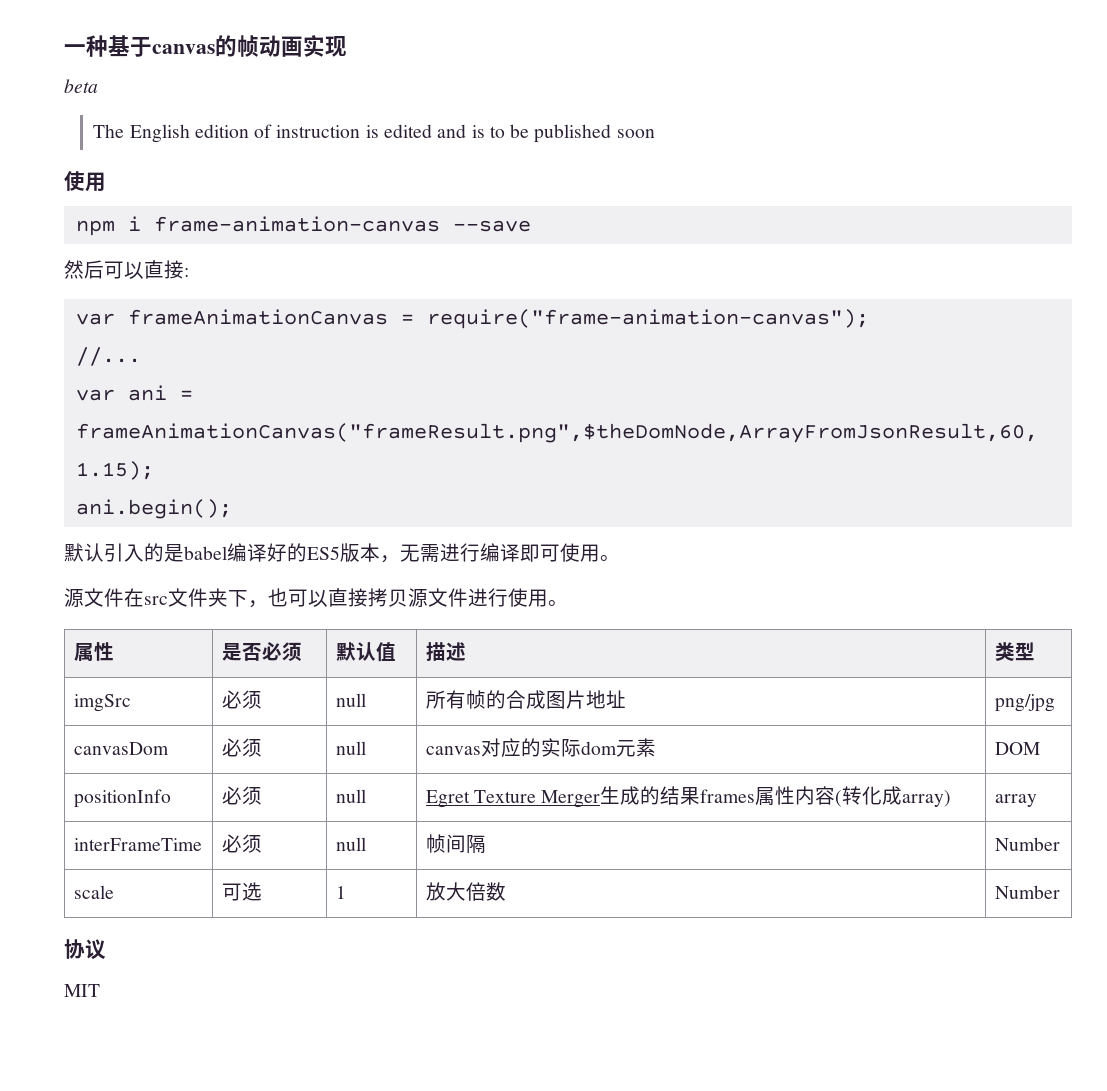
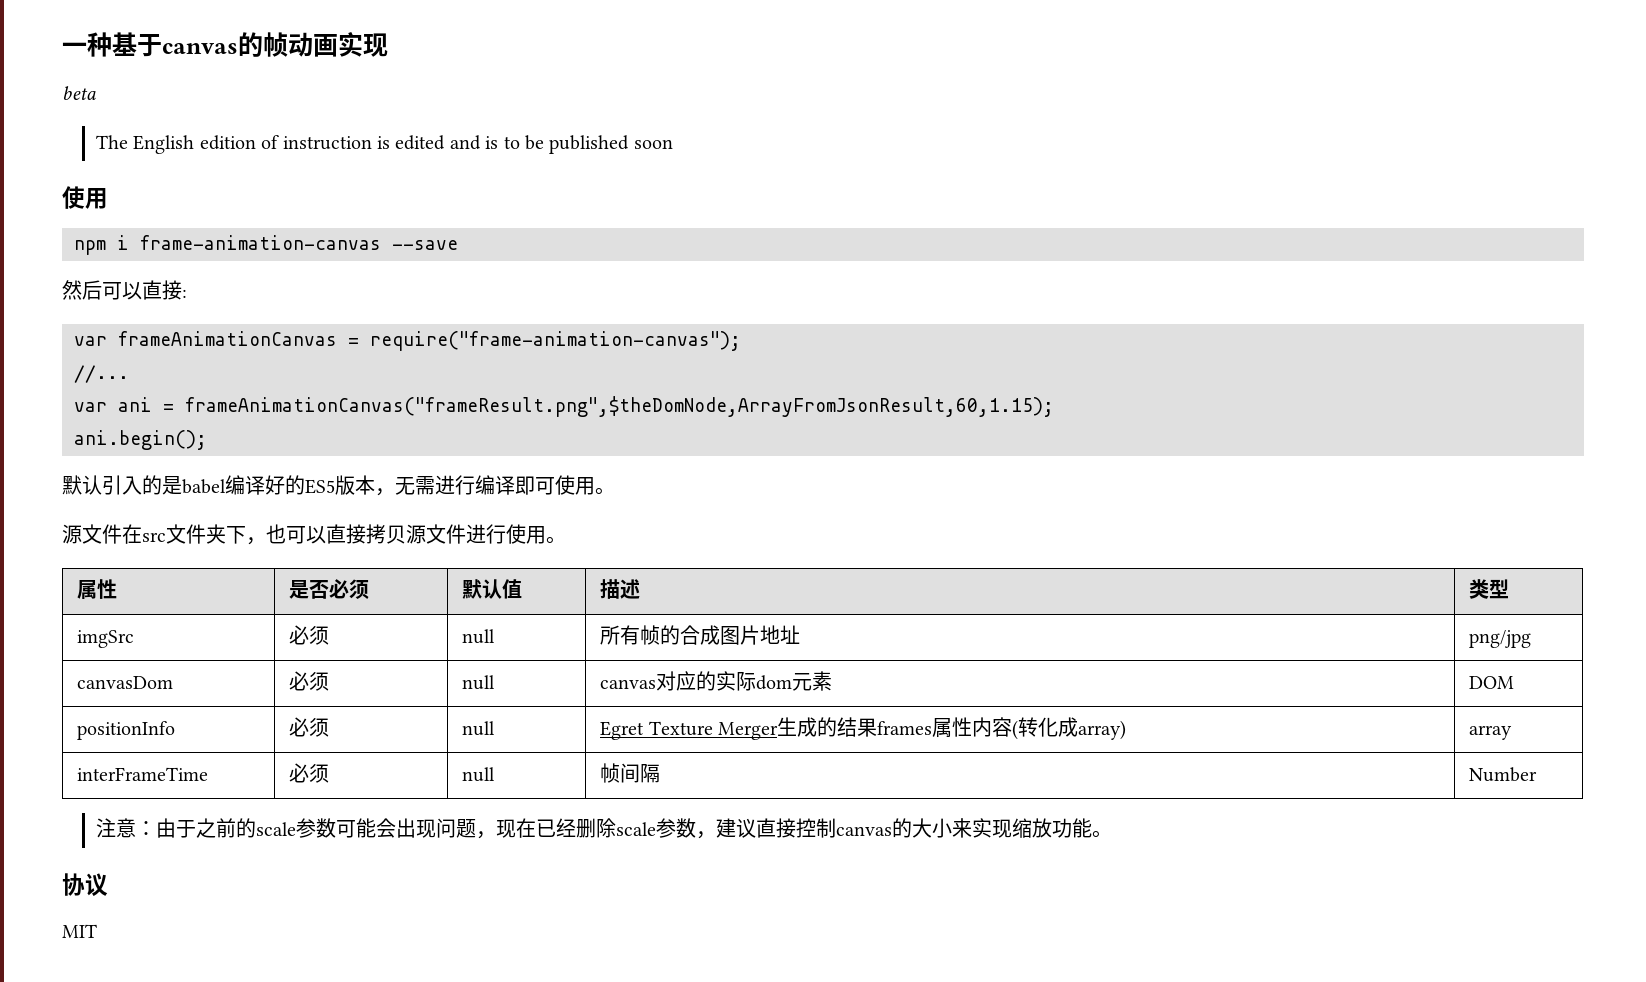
- scale | 可选 | 1 | 放大倍数 | Number
+ 注意：由于之前的scale参数可能会出现问题，现在已经删除scale参数，建议直接控制canvas的大小来实现缩放功能。

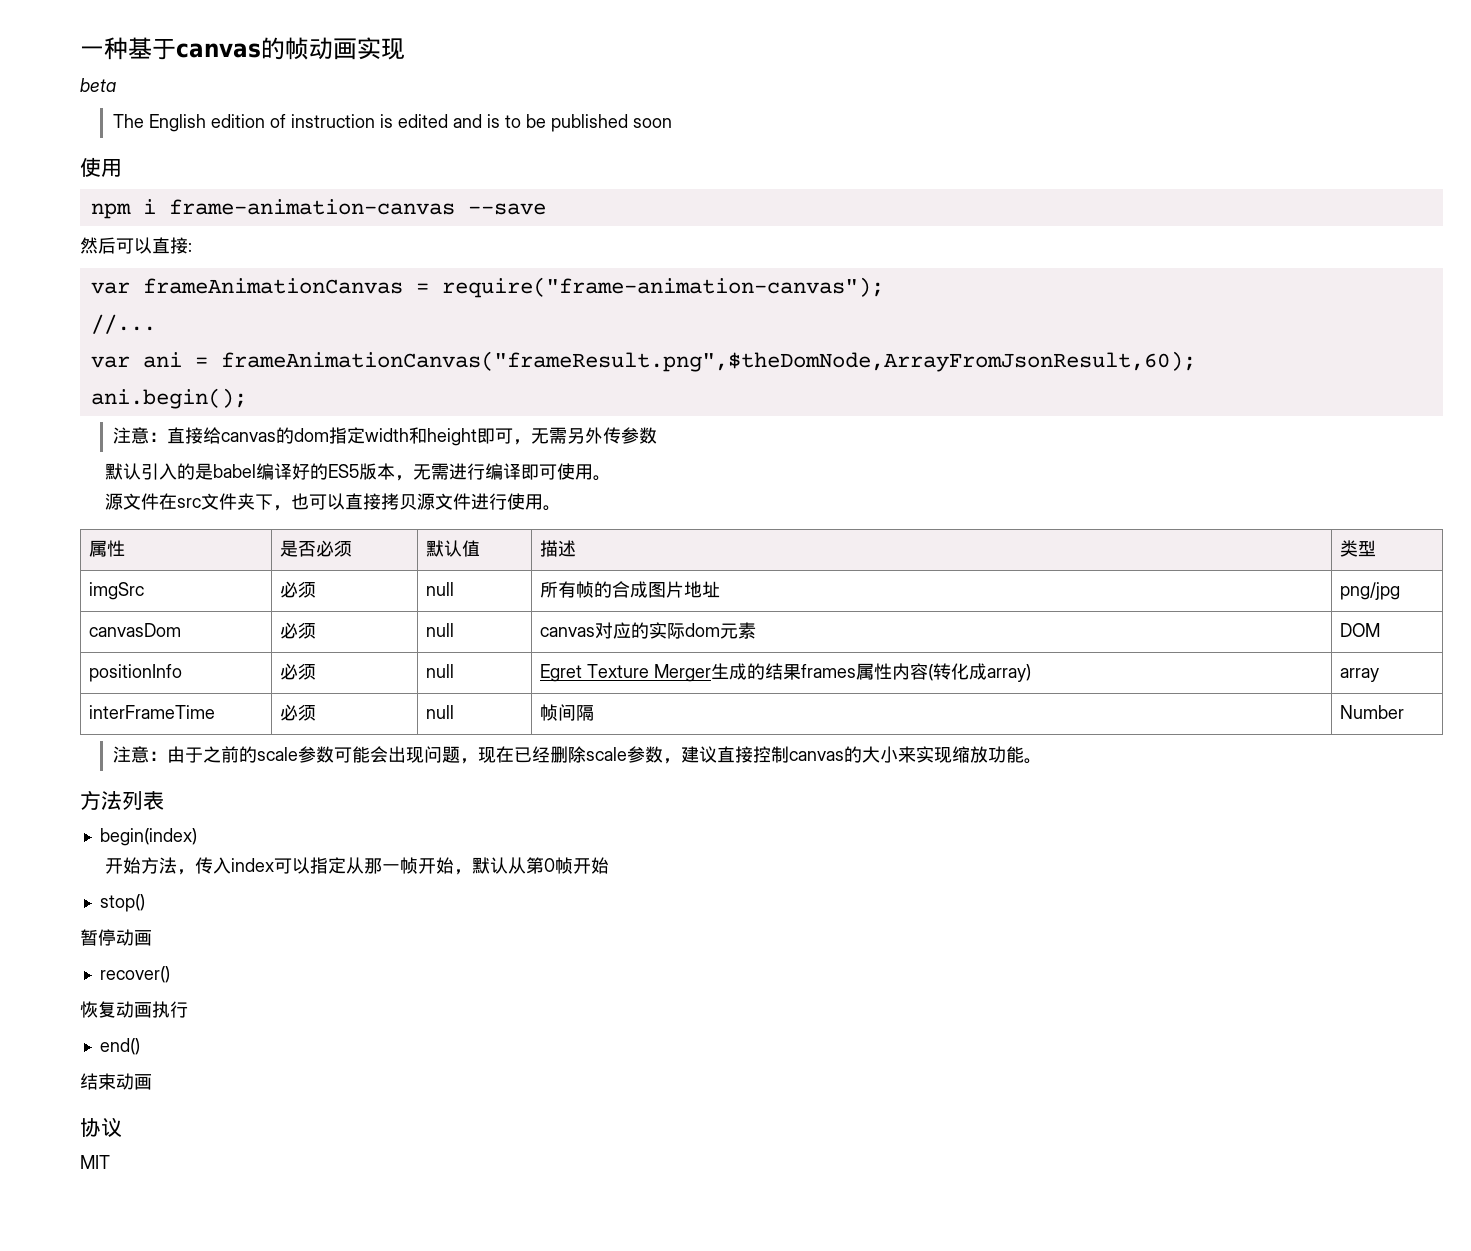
- var ani = frameAnimationCanvas("frameResult.png",$theDomNode,ArrayFromJsonResult,60,1.15);
+ var ani = frameAnimationCanvas("frameResult.png",$theDomNode,ArrayFromJsonResult,60);
+ 注意：直接给canvas的dom指定width和height即可，无需另外传参数
+ 方法列表
+ begin(index)
+ 开始方法，传入index可以指定从那一帧开始，默认从第0帧开始
+ stop()
+ 暂停动画
+ recover()
+ 恢复动画执行
+ end()
+ 结束动画

